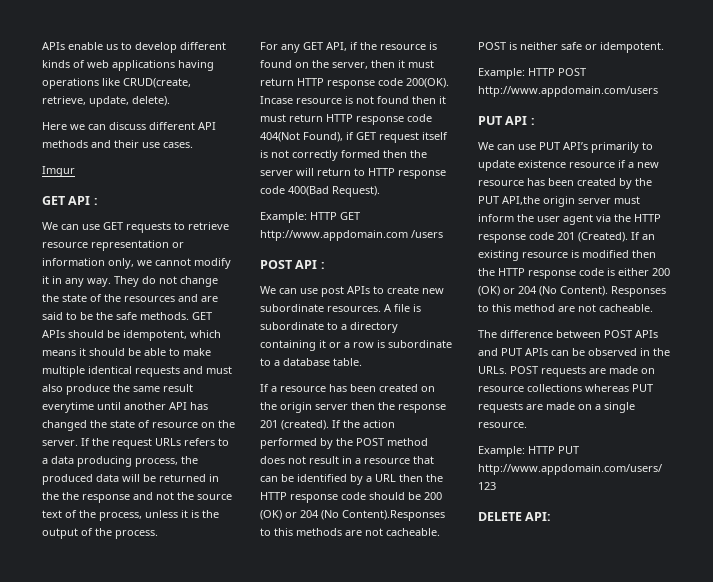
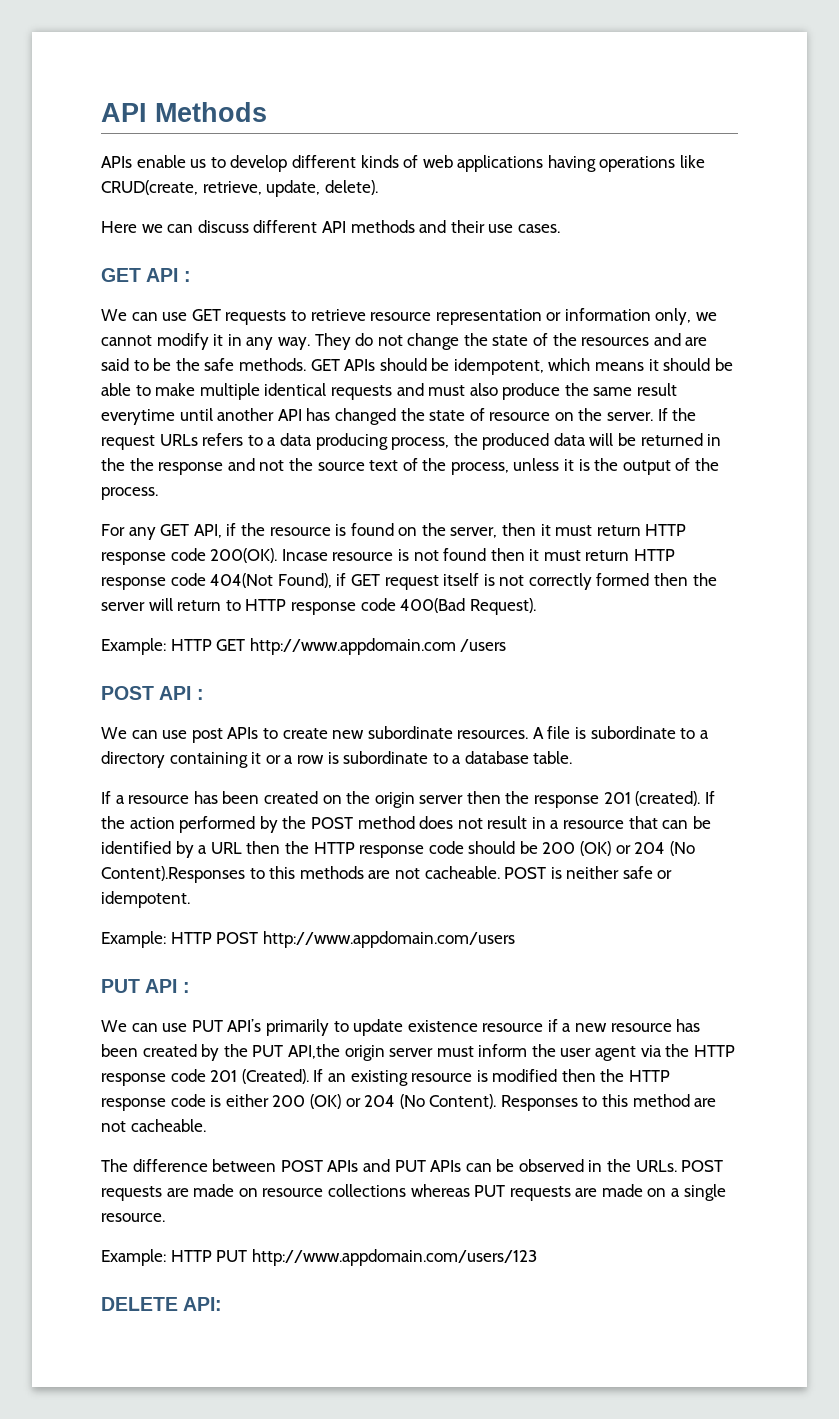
+ API Methods
- Imgur

